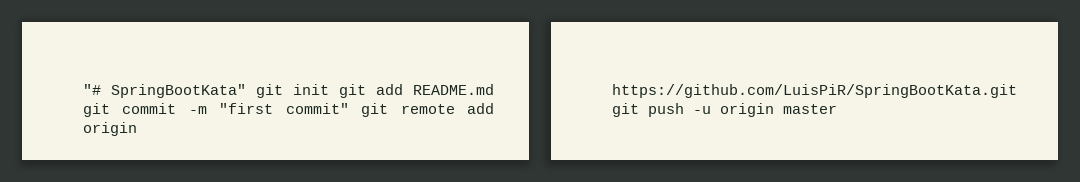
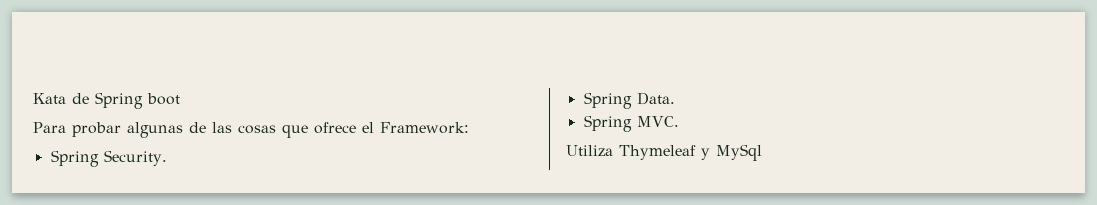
- "# SpringBootKata" git init git add README.md git commit -m "first commit" git remote add origin https://github.com/LuisPiR/SpringBootKata.git git push -u origin master
+ Kata de Spring boot
+ Para probar algunas de las cosas que ofrece el Framework:
+ Spring Security.
+ Spring Data.
+ Spring MVC.
+ Utiliza Thymeleaf y MySql

